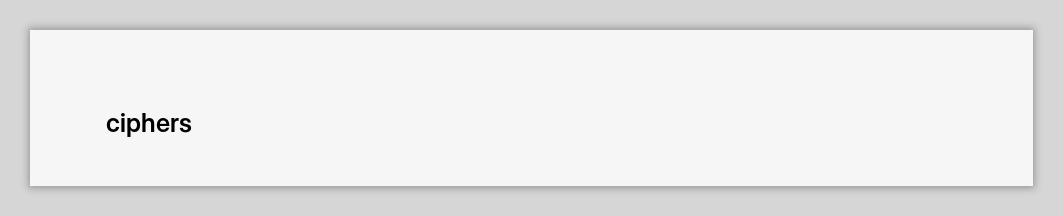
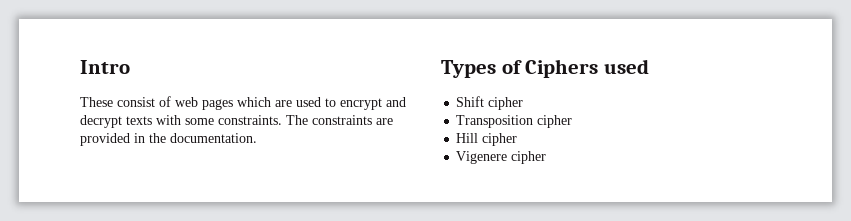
- ciphers
+ Intro
+ These consist of web pages which are used to encrypt and decrypt texts with some constraints. The constraints are provided in the documentation.
+ Types of Ciphers used
+ Shift cipher
+ Transposition cipher
+ Hill cipher
+ Vigenere cipher

